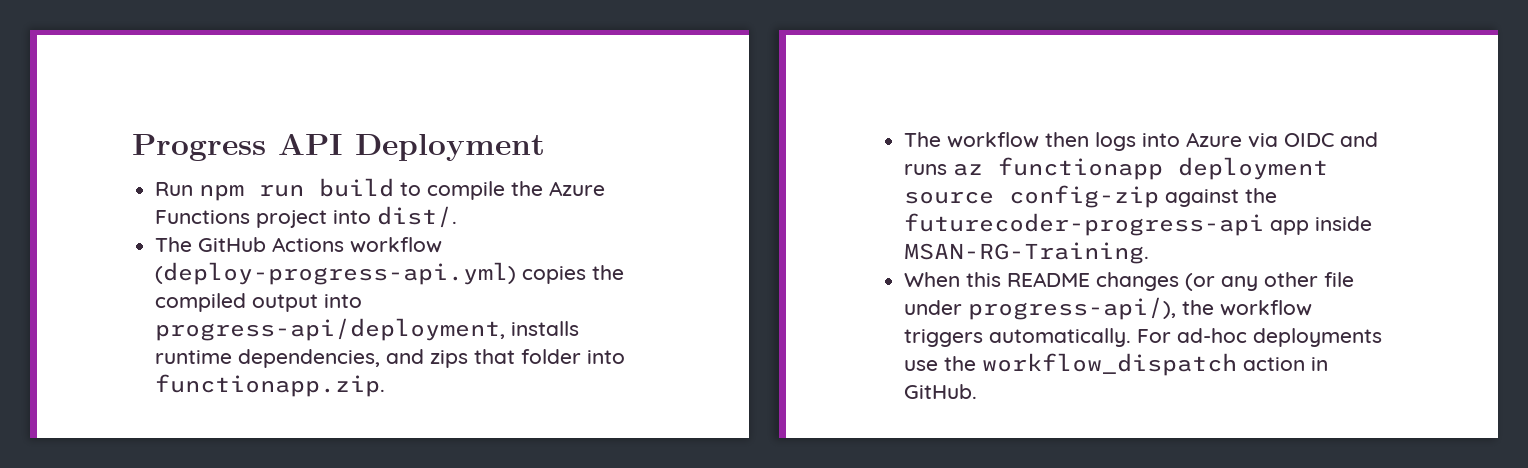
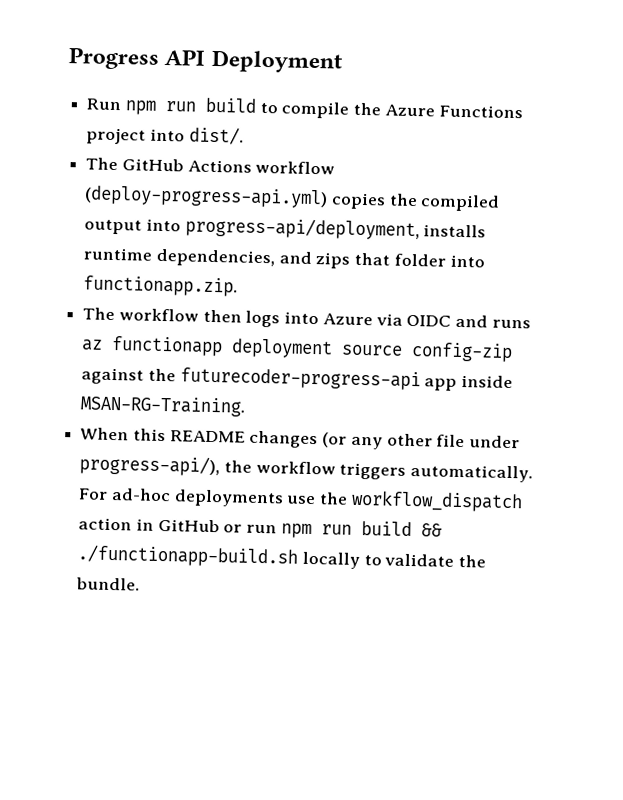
- For ad-hoc deployments use the workflow_dispatch action in GitHub.
+ For ad-hoc deployments use the workflow_dispatch action in GitHub or run npm run build && ./functionapp-build.sh locally to validate the bundle.

